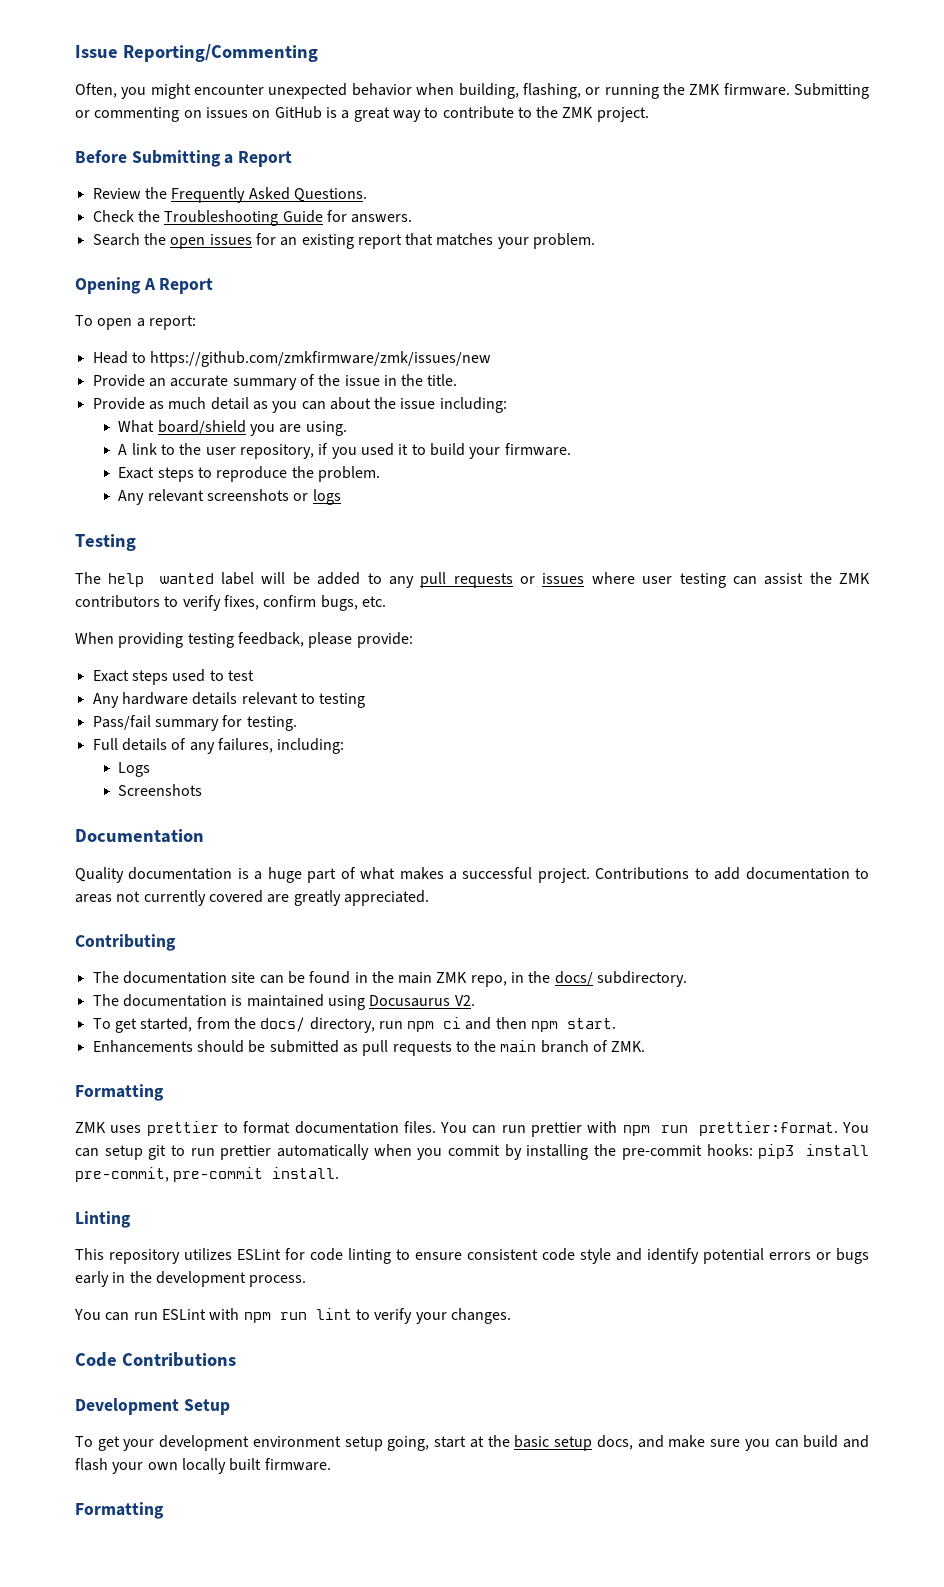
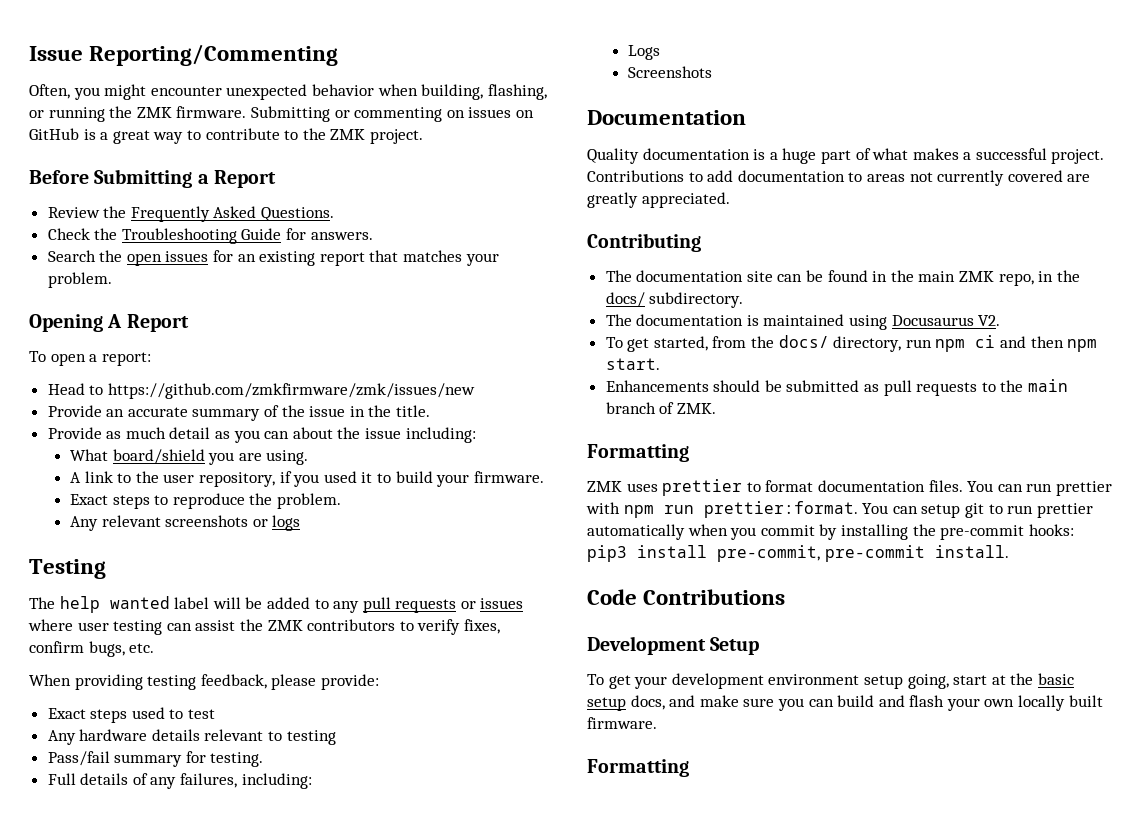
- Linting
- This repository utilizes ESLint for code linting to ensure consistent code style and identify potential errors or bugs early in the development process.
- You can run ESLint with npm run lint to verify your changes.

